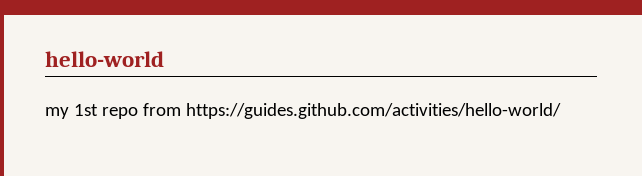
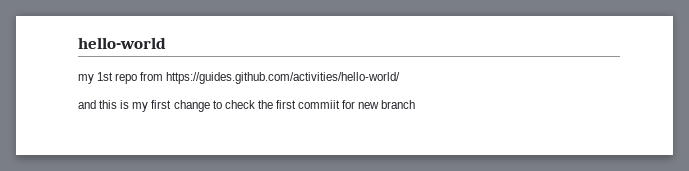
+ and this is my first change to check the first commiit for new branch

